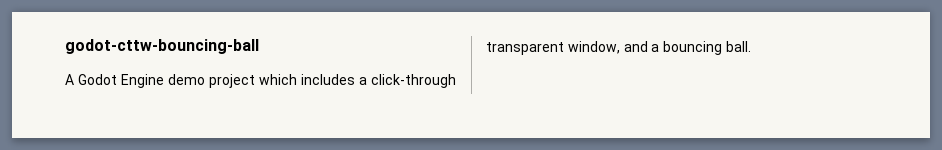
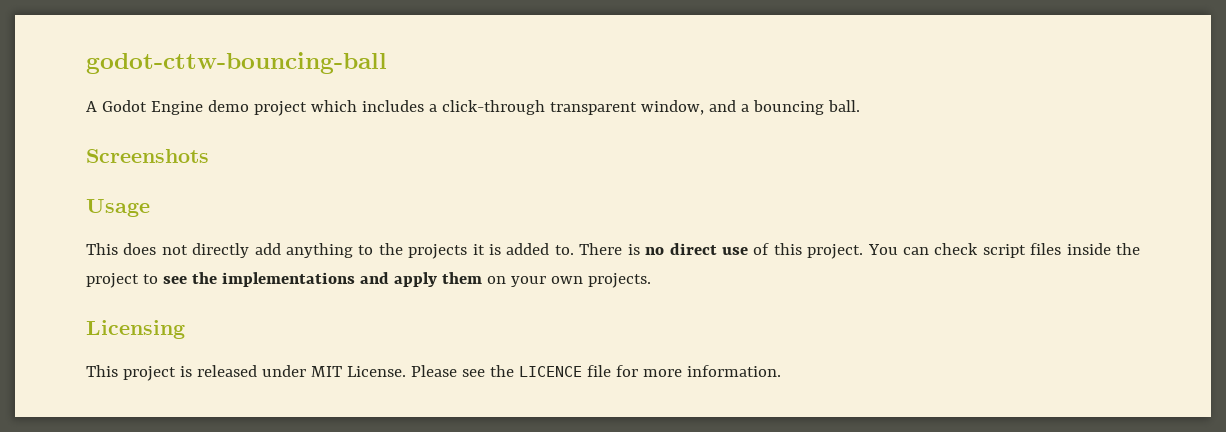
+ Screenshots
+ Usage
+ This does not directly add anything to the projects it is added to. There is no direct use of this project. You can check script files inside the project to see the implementations and apply them on your own projects.
+ Licensing
+ This project is released under MIT License. Please see the LICENCE file for more information.

